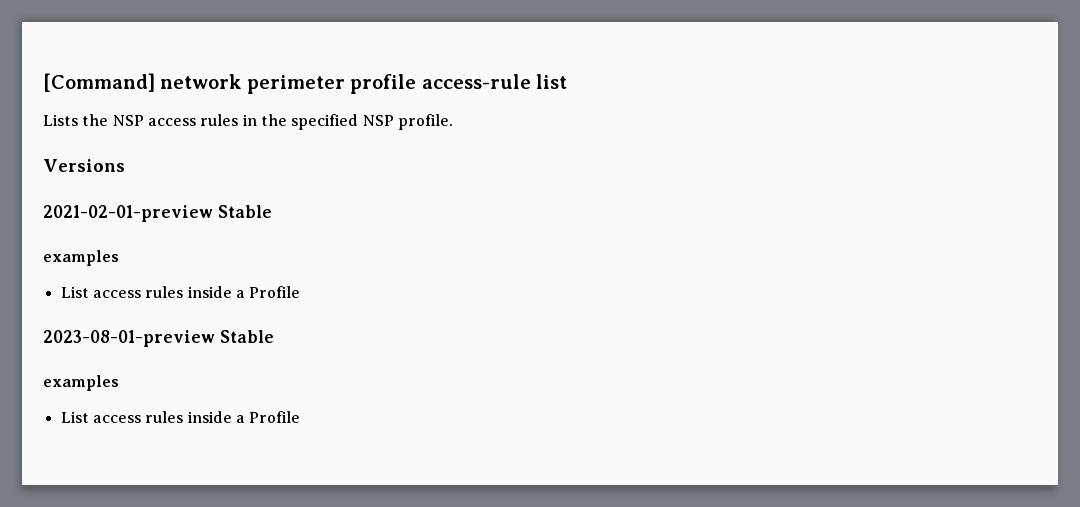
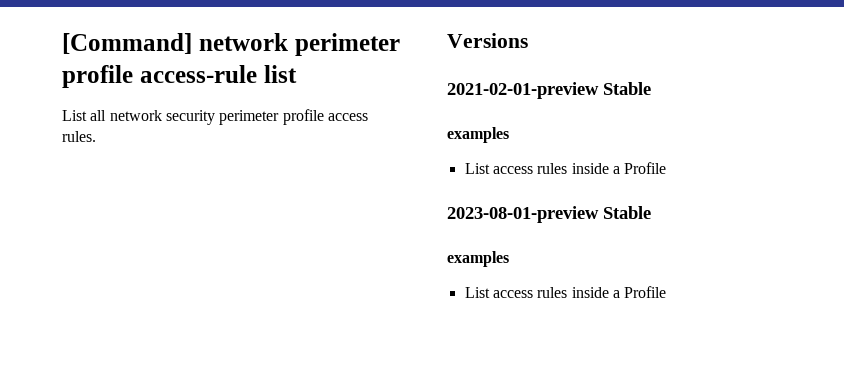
- Lists the NSP access rules in the specified NSP profile.
+ List all network security perimeter profile access rules.

